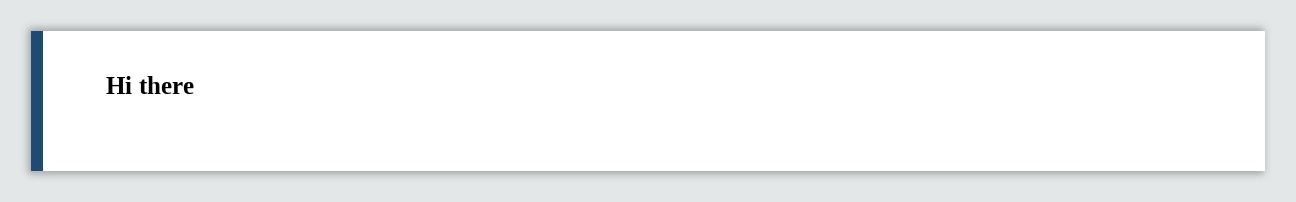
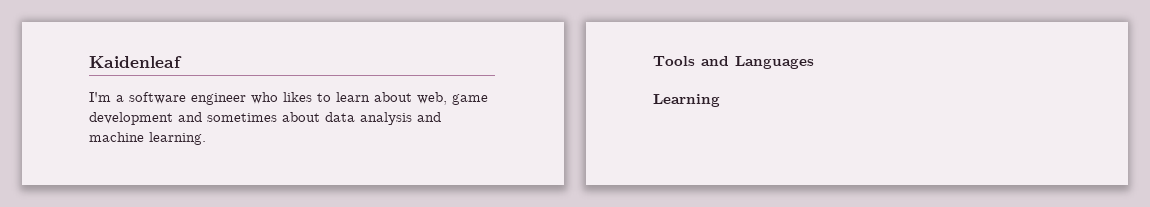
- Hi there
+ Kaidenleaf
+ I'm a software engineer who likes to learn about web, game development and sometimes about data analysis and machine learning.
+ Tools and Languages
+ Learning

